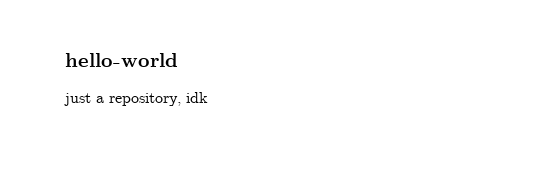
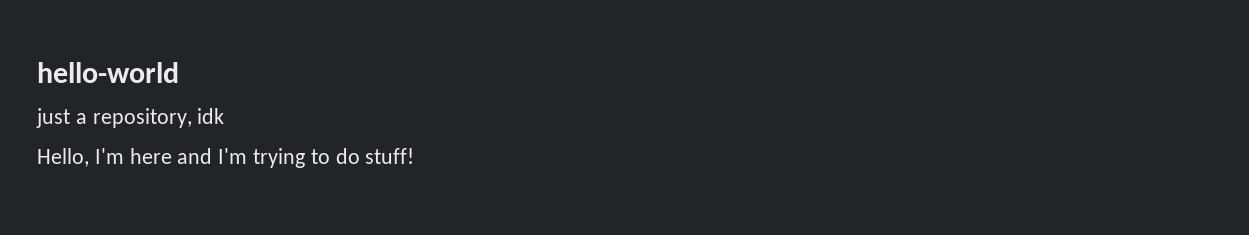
+ Hello, I'm here and I'm trying to do stuff!

